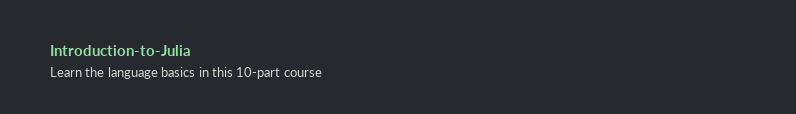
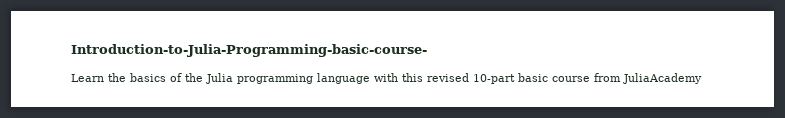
- Introduction-to-Julia
+ Introduction-to-Julia-Programming-basic-course-
- Learn the language basics in this 10-part course
+ Learn the basics of the Julia programming language with this revised 10-part basic course from JuliaAcademy

